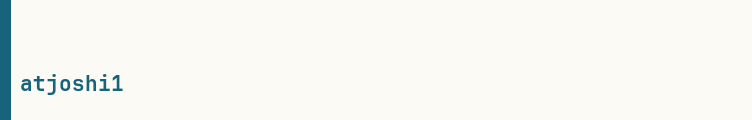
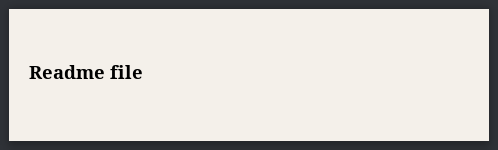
- atjoshi1
+ Readme file

